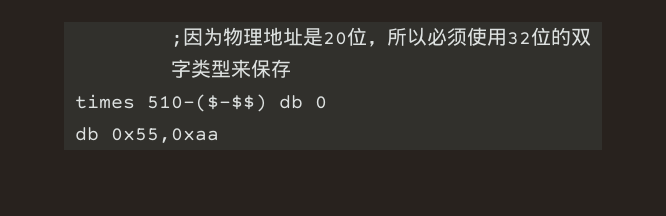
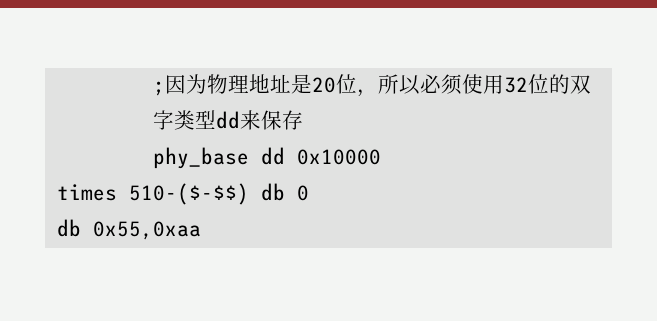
- ;因为物理地址是20位，所以必须使用32位的双字类型来保存
+ ;因为物理地址是20位，所以必须使用32位的双字类型dd来保存
+ phy_base dd 0x10000

